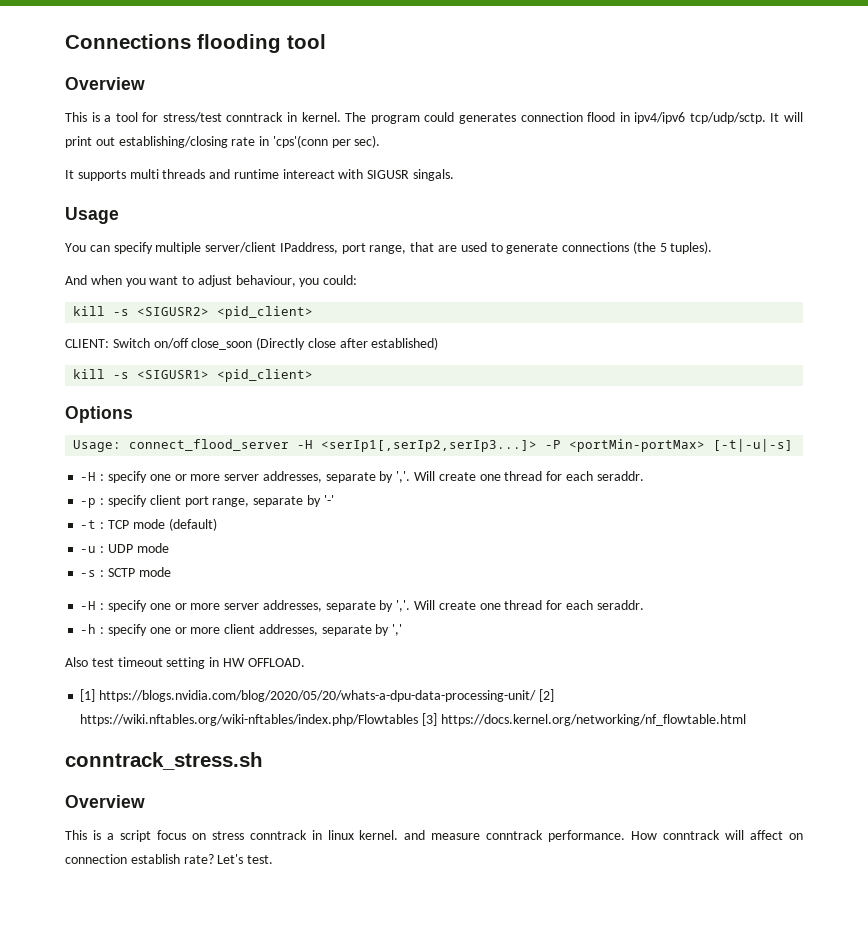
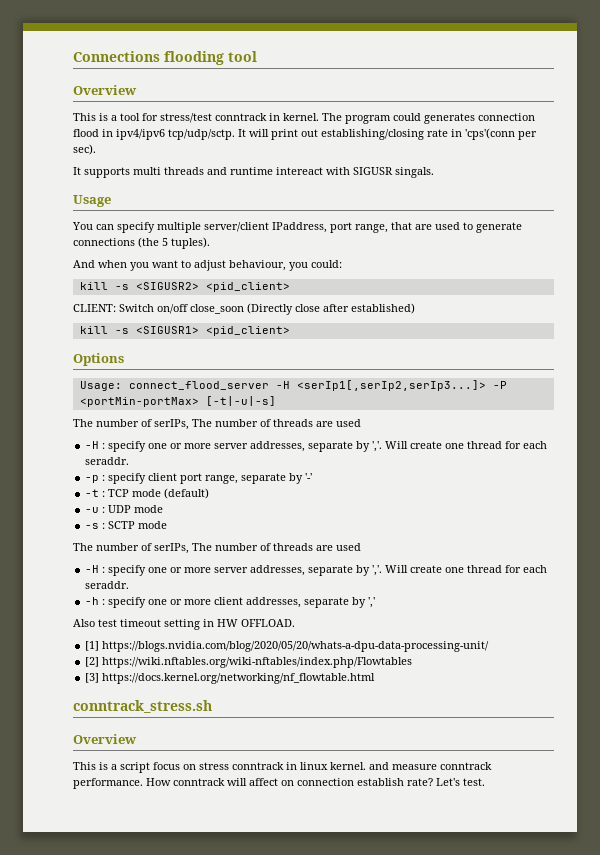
  Usage: connect_flood_server -H <serIp1[,serIp2,serIp3...]> -P <portMin-portMax> [-t|-u|-s]
+ The number of serIPs, The number of threads are used
  -s : SCTP mode
+ The number of serIPs, The number of threads are used
- [1] https://blogs.nvidia.com/blog/2020/05/20/whats-a-dpu-data-processing-unit/ [2] https://wiki.nftables.org/wiki-nftables/index.php/Flowtables [3] https://docs.kernel.org/networking/nf_flowtable.html
+ [1] https://blogs.nvidia.com/blog/2020/05/20/whats-a-dpu-data-processing-unit/
+ [2] https://wiki.nftables.org/wiki-nftables/index.php/Flowtables
+ [3] https://docs.kernel.org/networking/nf_flowtable.html

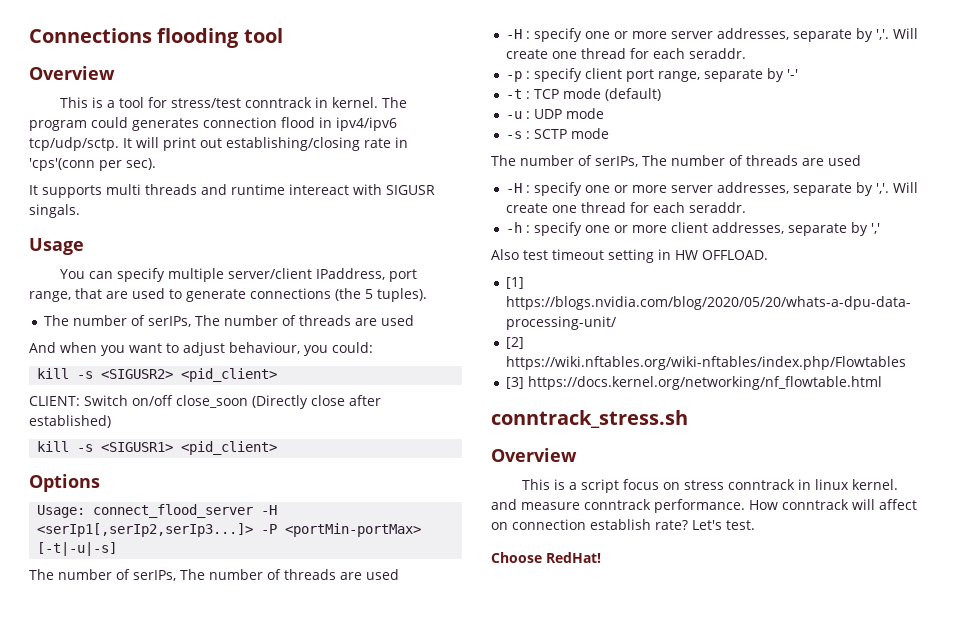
  You can specify multiple server/client IPaddress, port range, that are used to generate connections (the 5 tuples).
+ The number of serIPs, The number of threads are used
+ Choose RedHat!

